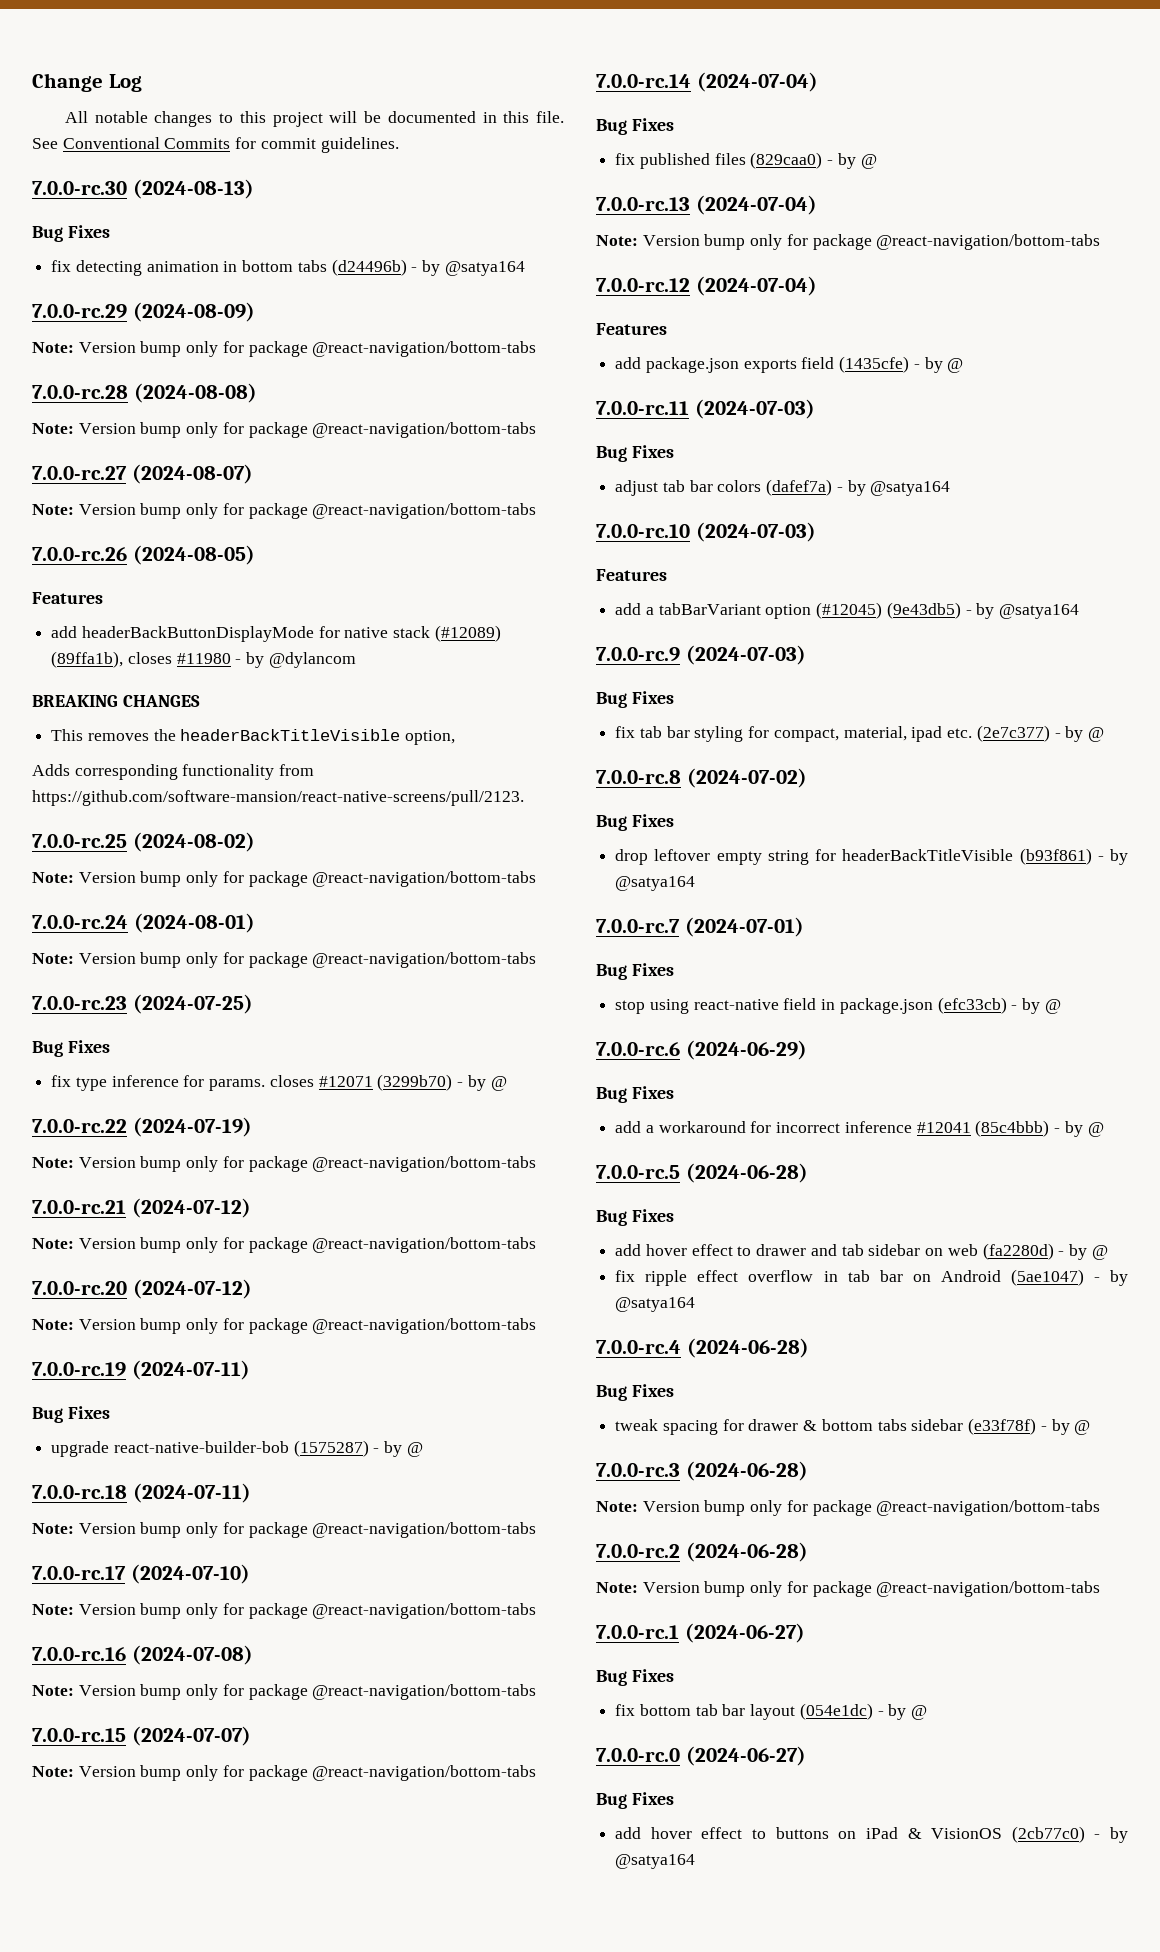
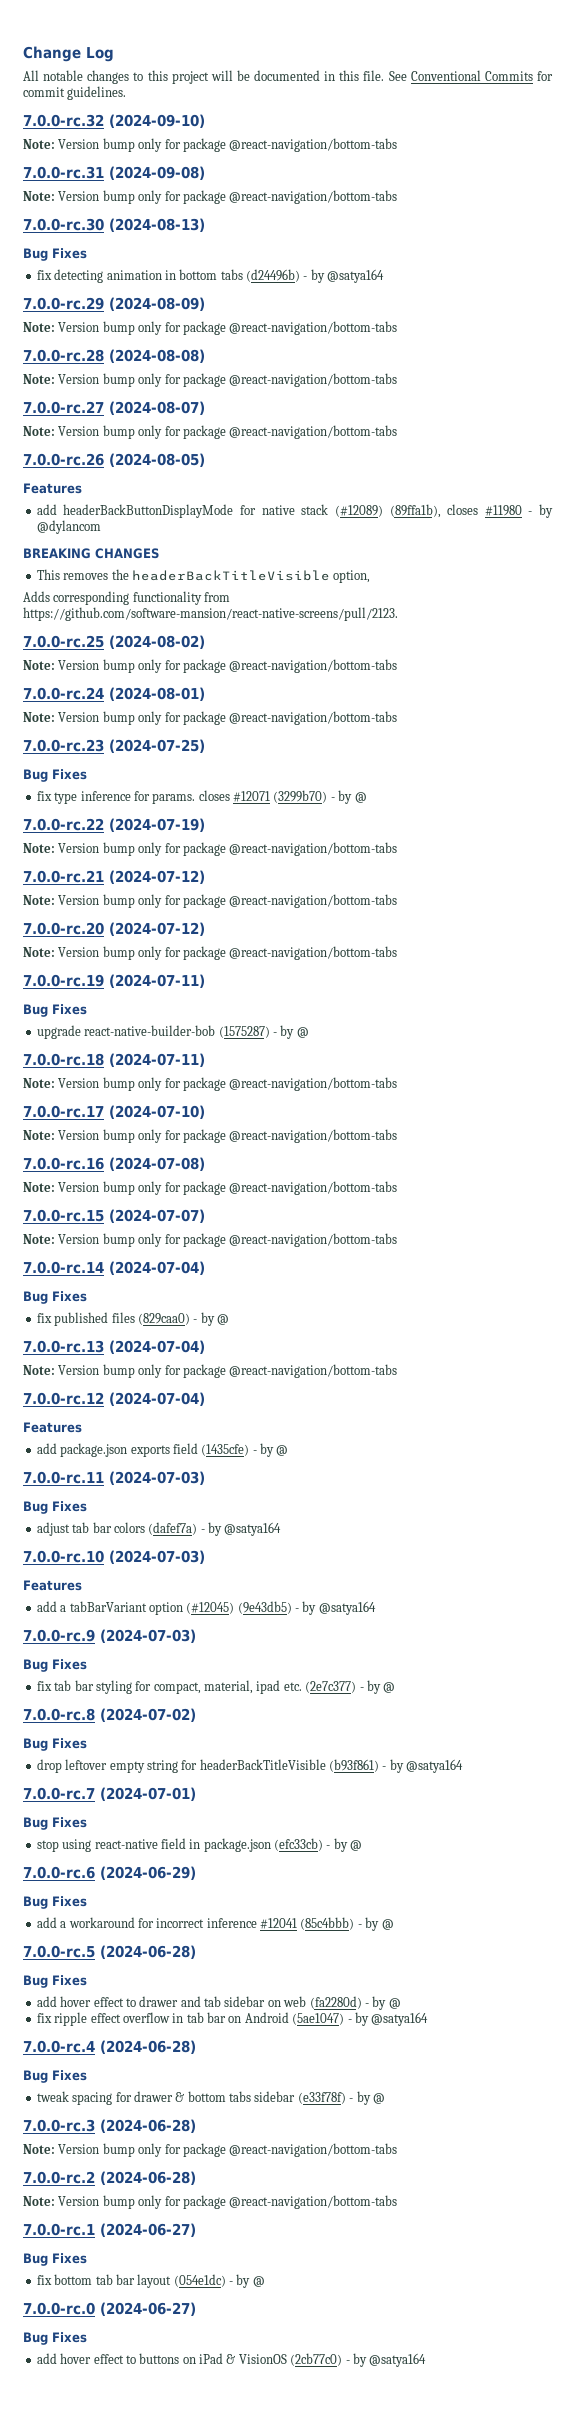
+ 7.0.0-rc.32 (2024-09-10)
+ Note: Version bump only for package @react-navigation/bottom-tabs
+ 7.0.0-rc.31 (2024-09-08)
+ Note: Version bump only for package @react-navigation/bottom-tabs

